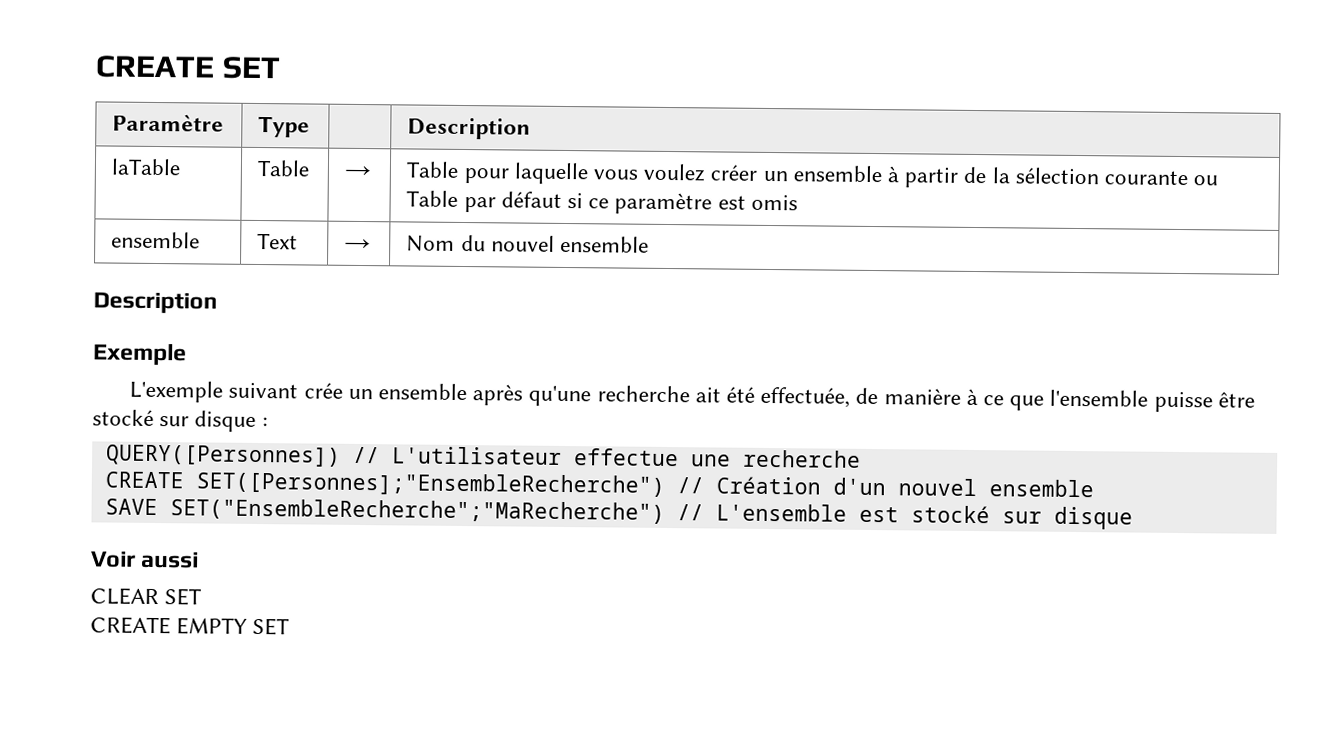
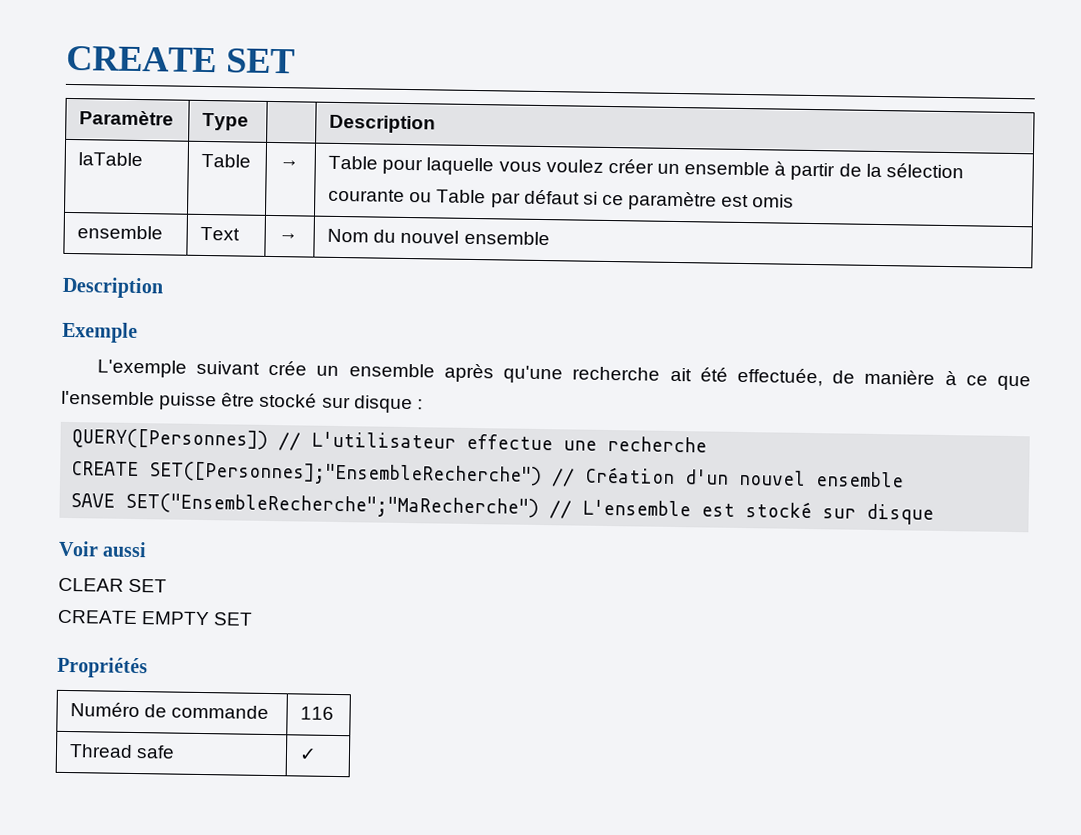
+ Propriétés
+ Numéro de commande | 116
+ Thread safe | ✓

